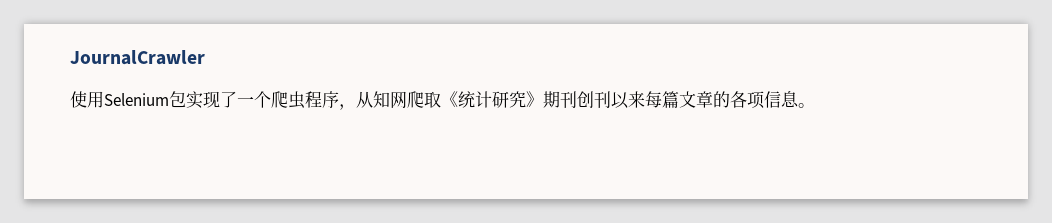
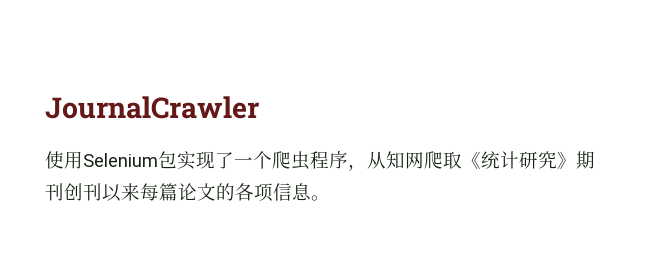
- 使用Selenium包实现了一个爬虫程序，从知网爬取《统计研究》期刊创刊以来每篇文章的各项信息。
+ 使用Selenium包实现了一个爬虫程序，从知网爬取《统计研究》期刊创刊以来每篇论文的各项信息。

